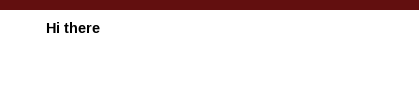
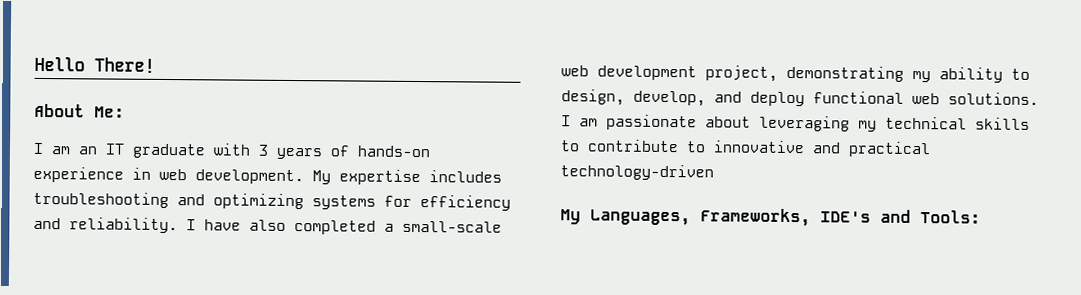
- Hi there
+ Hello There!
+ About Me:
+ I am an IT graduate with 3 years of hands-on experience in web development. My expertise includes troubleshooting and optimizing systems for efficiency and reliability. I have also completed a small-scale web development project, demonstrating my ability to design, develop, and deploy functional web solutions. I am passionate about leveraging my technical skills to contribute to innovative and practical technology-driven
+ My Languages, Frameworks, IDE's and Tools:

